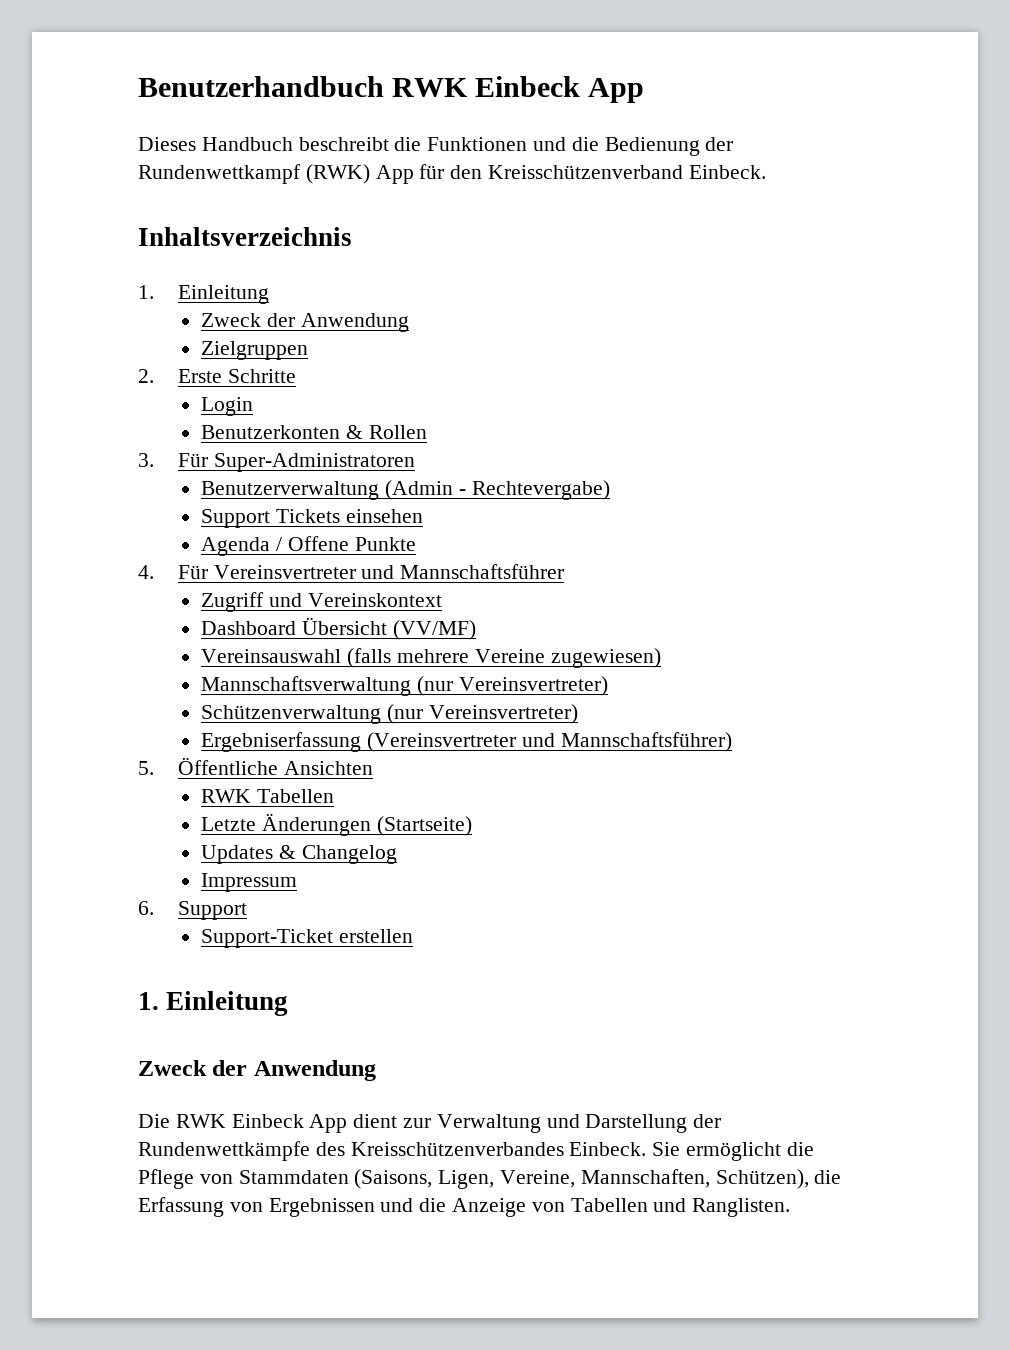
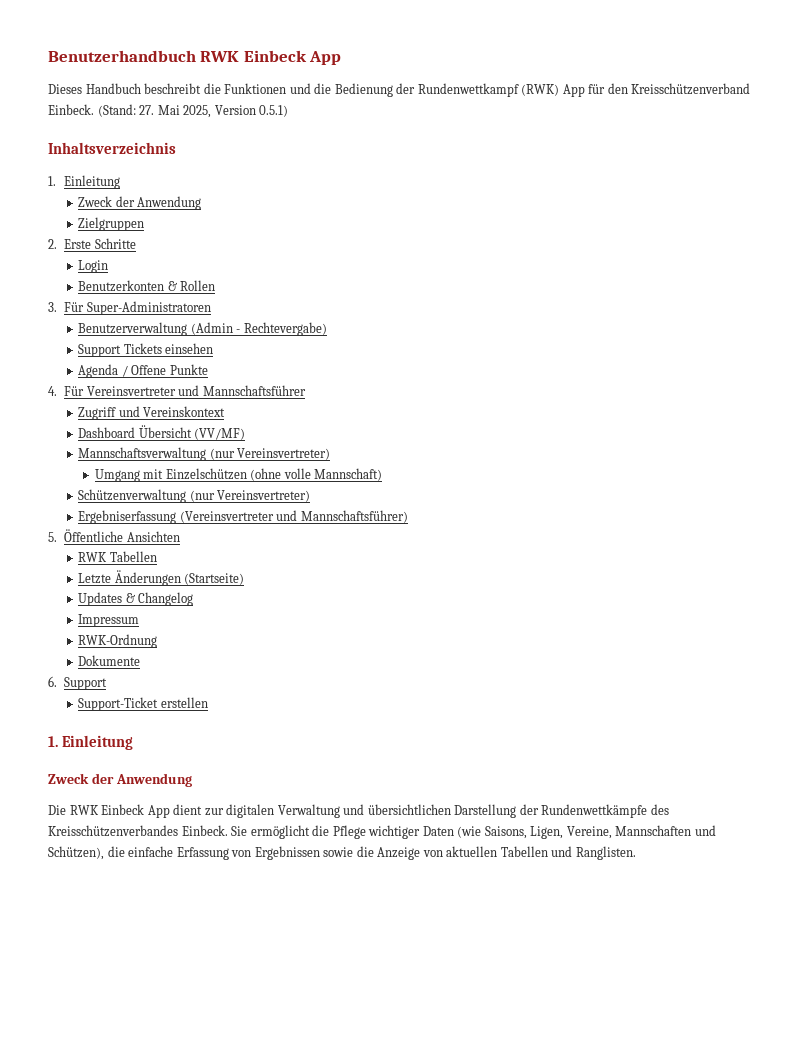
+ (Stand: 27. Mai 2025, Version 0.5.1)
- Vereinsauswahl (falls mehrere Vereine zugewiesen)
  Mannschaftsverwaltung (nur Vereinsvertreter)
+ Umgang mit Einzelschützen (ohne volle Mannschaft)
+ RWK-Ordnung
+ Dokumente
- Die RWK Einbeck App dient zur Verwaltung und Darstellung der Rundenwettkämpfe des Kreisschützenverbandes Einbeck.
+ Die RWK Einbeck App dient zur digitalen Verwaltung und übersichtlichen Darstellung der Rundenwettkämpfe des Kreisschützenverbandes Einbeck.
- Sie ermöglicht die Pflege von Stammdaten (Saisons, Ligen, Vereine, Mannschaften, Schützen), die Erfassung von Ergebnissen und die Anzeige von Tabellen und Ranglisten.
+ Sie ermöglicht die Pflege wichtiger Daten (wie Saisons, Ligen, Vereine, Mannschaften und Schützen), die einfache Erfassung von Ergebnissen sowie die Anzeige von aktuellen Tabellen und Ranglisten.

